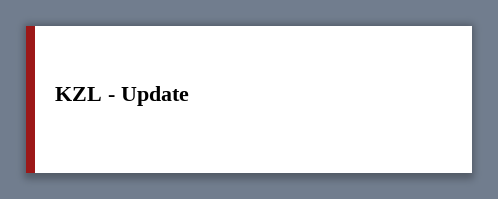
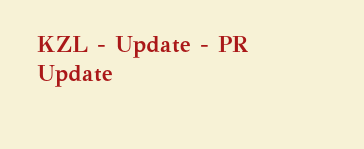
- KZL - Update
+ KZL - Update - PR Update

